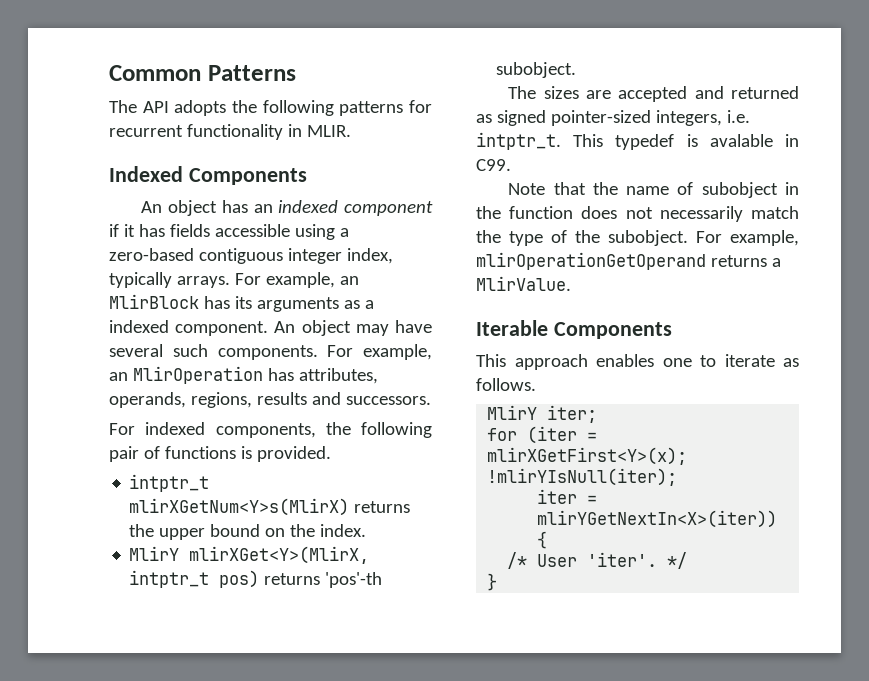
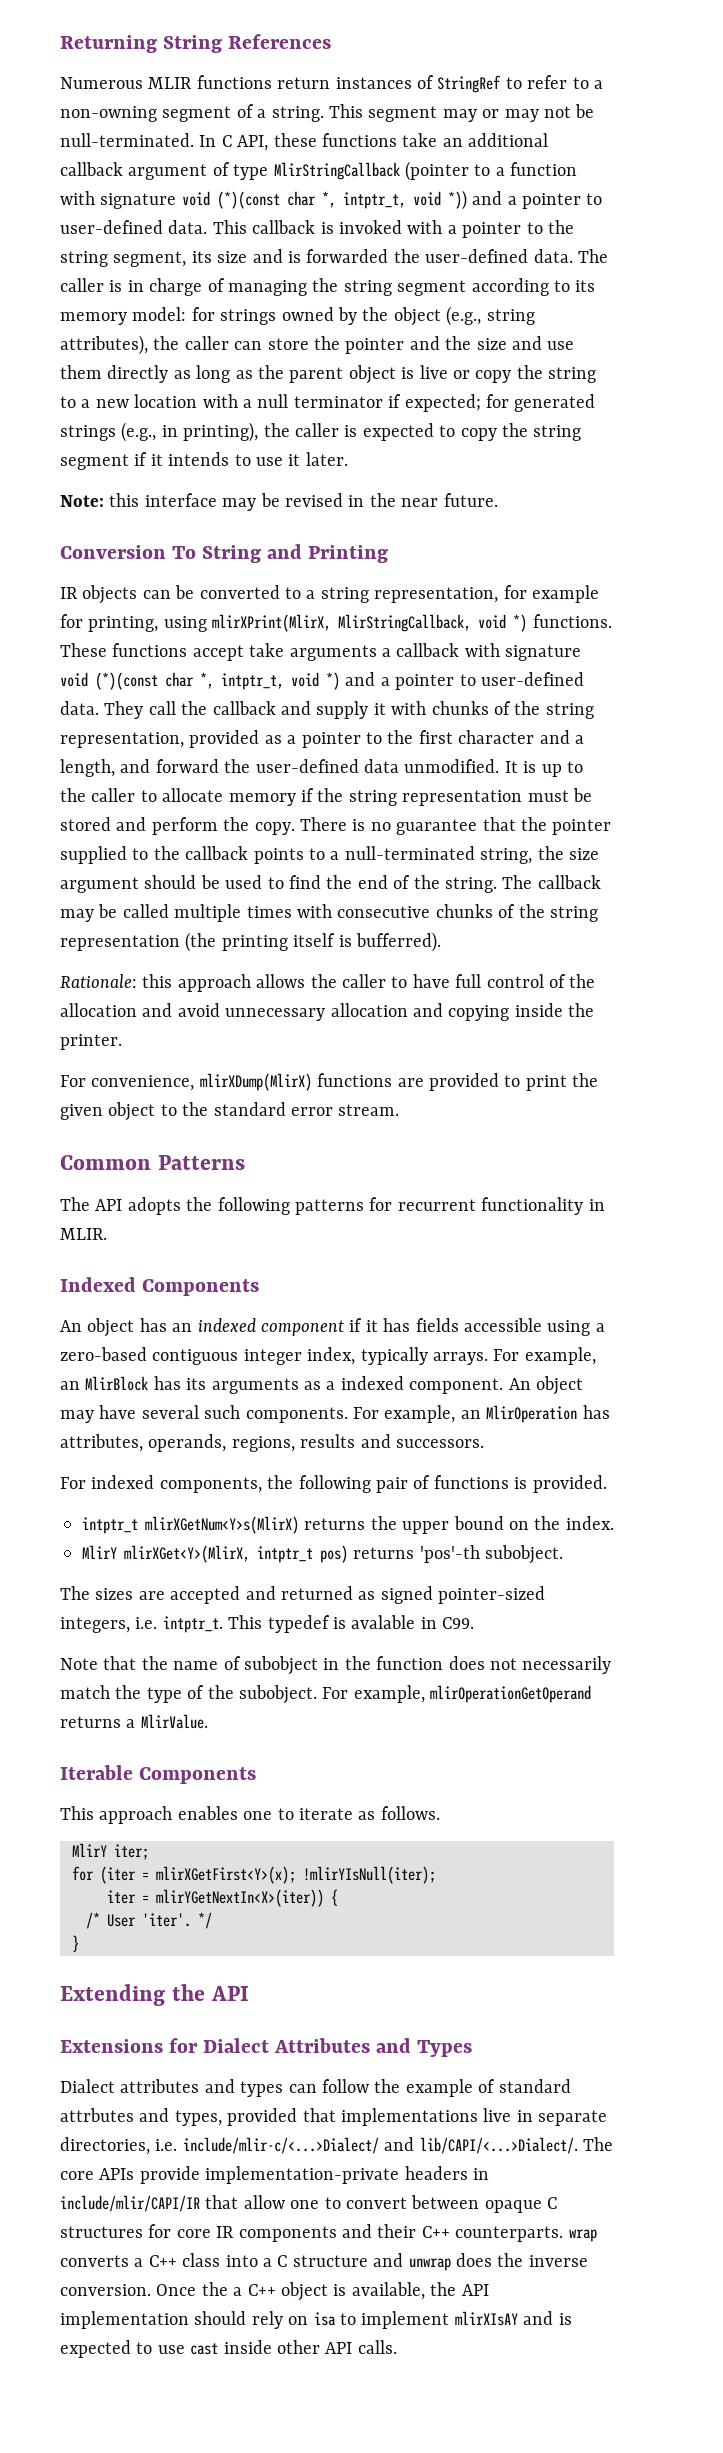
+ Returning String References
+ Numerous MLIR functions return instances of StringRef to refer to a non-owning segment of a string. This segment may or may not be null-terminated. In C API, these functions take an additional callback argument of type MlirStringCallback (pointer to a function with signature void (*)(const char *, intptr_t, void *)) and a pointer to user-defined data. This callback is invoked with a pointer to the string segment, its size and is forwarded the user-defined data. The caller is in charge of managing the string segment according to its memory model: for strings owned by the object (e.g., string attributes), the caller can store the pointer and the size and use them directly as long as the parent object is live or copy the string to a new location with a null terminator if expected; for generated strings (e.g., in printing), the caller is expected to copy the string segment if it intends to use it later.
+ Note: this interface may be revised in the near future.
+ Conversion To String and Printing
+ IR objects can be converted to a string representation, for example for printing, using mlirXPrint(MlirX, MlirStringCallback, void *) functions. These functions accept take arguments a callback with signature void (*)(const char *, intptr_t, void *) and a pointer to user-defined data. They call the callback and supply it with chunks of the string representation, provided as a pointer to the first character and a length, and forward the user-defined data unmodified. It is up to the caller to allocate memory if the string representation must be stored and perform the copy. There is no guarantee that the pointer supplied to the callback points to a null-terminated string, the size argument should be used to find the end of the string. The callback may be called multiple times with consecutive chunks of the string representation (the printing itself is bufferred).
+ Rationale: this approach allows the caller to have full control of the allocation and avoid unnecessary allocation and copying inside the printer.
+ For convenience, mlirXDump(MlirX) functions are provided to print the given object to the standard error stream.
+ Extending the API
+ Extensions for Dialect Attributes and Types
+ Dialect attributes and types can follow the example of standard attrbutes and types, provided that implementations live in separate directories, i.e. include/mlir-c/<...>Dialect/ and lib/CAPI/<...>Dialect/. The core APIs provide implementation-private headers in include/mlir/CAPI/IR that allow one to convert between opaque C structures for core IR components and their C++ counterparts. wrap converts a C++ class into a C structure and unwrap does the inverse conversion. Once the a C++ object is available, the API implementation should rely on isa to implement mlirXIsAY and is expected to use cast inside other API calls.

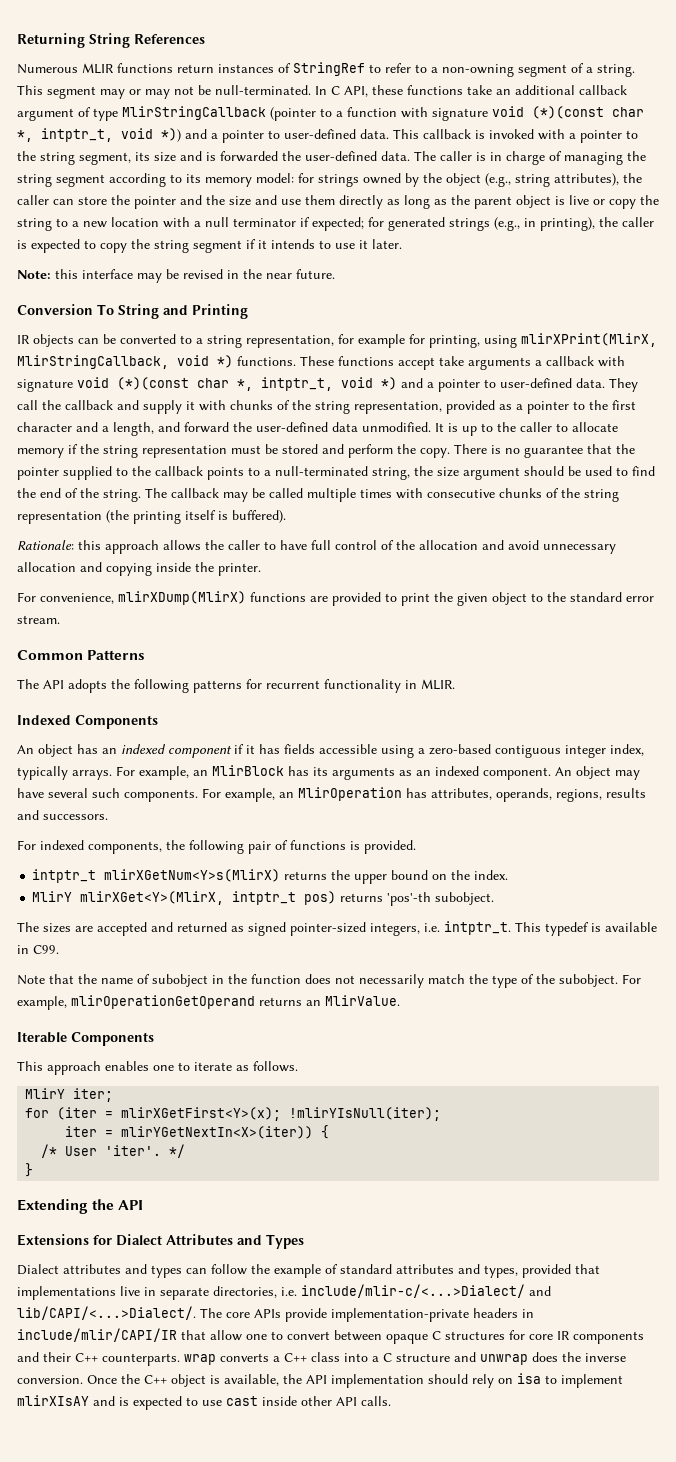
- The callback may be called multiple times with consecutive chunks of the string representation (the printing itself is bufferred).
+ The callback may be called multiple times with consecutive chunks of the string representation (the printing itself is buffered).
- For example, an MlirBlock has its arguments as a indexed component.
+ For example, an MlirBlock has its arguments as an indexed component.
- This typedef is avalable in C99.
+ This typedef is available in C99.
- For example, mlirOperationGetOperand returns a MlirValue.
+ For example, mlirOperationGetOperand returns an MlirValue.
- Dialect attributes and types can follow the example of standard attrbutes and types, provided that implementations live in separate directories, i.e. include/mlir-c/<...>Dialect/ and lib/CAPI/<...>Dialect/. The core APIs provide implementation-private headers in include/mlir/CAPI/IR that allow one to convert between opaque C structures for core IR components and their C++ counterparts. wrap converts a C++ class into a C structure and unwrap does the inverse conversion.
+ Dialect attributes and types can follow the example of standard attributes and types, provided that implementations live in separate directories, i.e. include/mlir-c/<...>Dialect/ and lib/CAPI/<...>Dialect/. The core APIs provide implementation-private headers in include/mlir/CAPI/IR that allow one to convert between opaque C structures for core IR components and their C++ counterparts. wrap converts a C++ class into a C structure and unwrap does the inverse conversion.
- Once the a C++ object is available, the API implementation should rely on isa to implement mlirXIsAY and is expected to use cast inside other API calls.
+ Once the C++ object is available, the API implementation should rely on isa to implement mlirXIsAY and is expected to use cast inside other API calls.

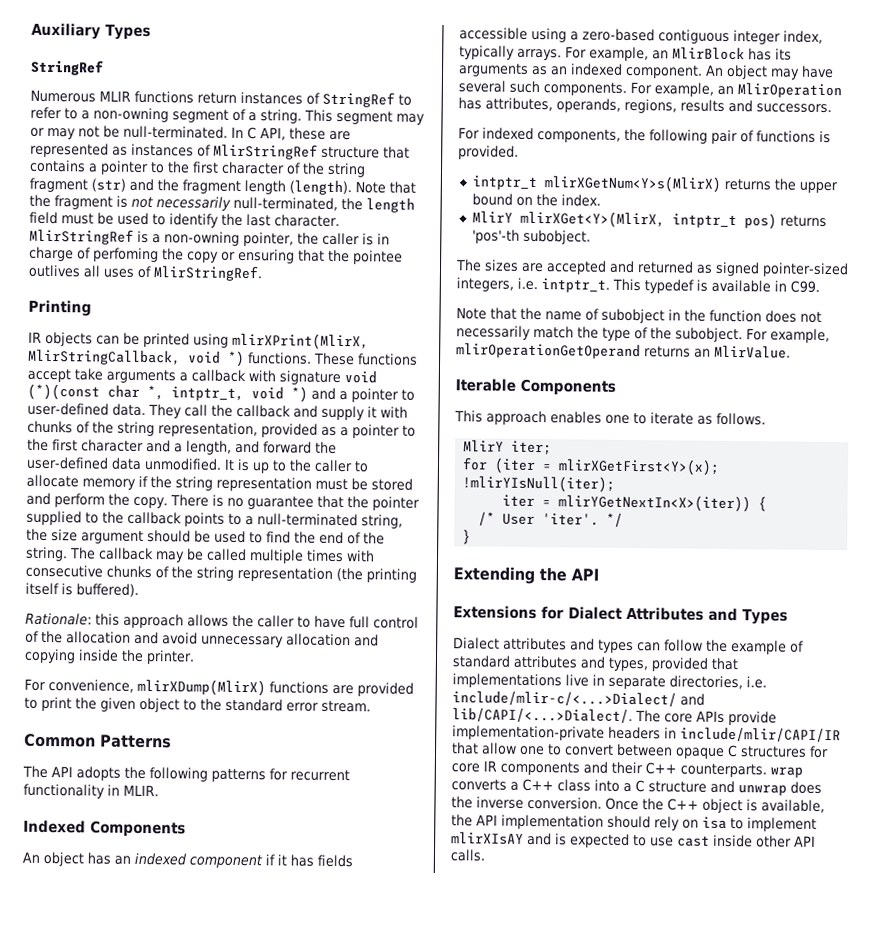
- Returning String References
+ Auxiliary Types
+ StringRef
- In C API, these functions take an additional callback argument of type MlirStringCallback (pointer to a function with signature void (*)(const char *, intptr_t, void *)) and a pointer to user-defined data. This callback is invoked with a pointer to the string segment, its size and is forwarded the user-defined data. The caller is in charge of managing the string segment according to its memory model: for strings owned by the object (e.g., string attributes), the caller can store the pointer and the size and use them directly as long as the parent object is live or copy the string to a new location with a null terminator if expected; for generated strings (e.g., in printing), the caller is expected to copy the string segment if it intends to use it later.
- Note: this interface may be revised in the near future.
- Conversion To String and Printing
+ In C API, these are represented as instances of MlirStringRef structure that contains a pointer to the first character of the string fragment (str) and the fragment length (length). Note that the fragment is not necessarily null-terminated, the length field must be used to identify the last character. MlirStringRef is a non-owning pointer, the caller is in charge of perfoming the copy or ensuring that the pointee outlives all uses of MlirStringRef.
+ Printing
- IR objects can be converted to a string representation, for example for printing, using mlirXPrint(MlirX, MlirStringCallback, void *) functions.
+ IR objects can be printed using mlirXPrint(MlirX, MlirStringCallback, void *) functions.

